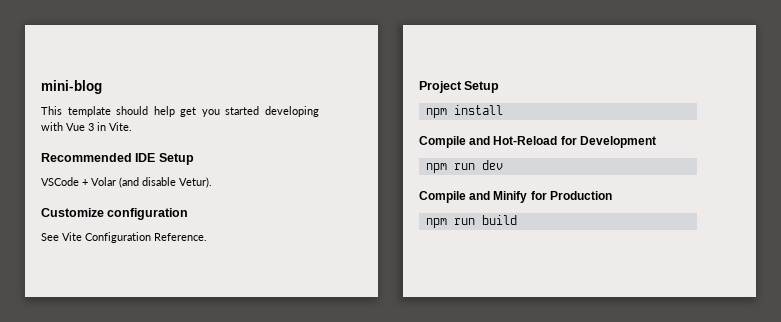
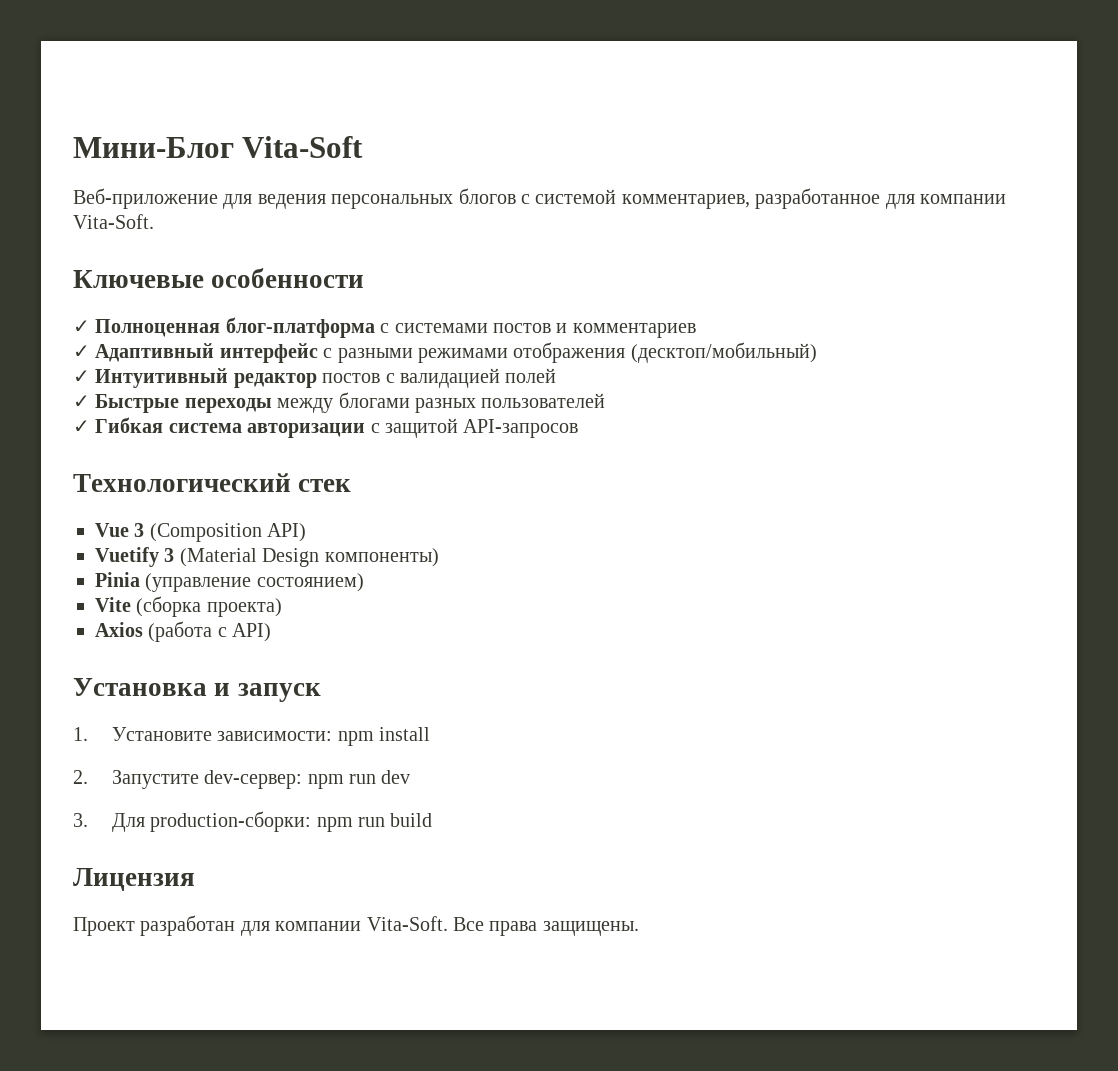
- mini-blog
- This template should help get you started developing with Vue 3 in Vite.
- Recommended IDE Setup
- VSCode + Volar (and disable Vetur).
- Customize configuration
- See Vite Configuration Reference.
- Project Setup
- npm install
- Compile and Hot-Reload for Development
- npm run dev
- Compile and Minify for Production
- npm run build
+ Мини-Блог Vita-Soft
+ Веб-приложение для ведения персональных блогов с системой комментариев, разработанное для компании Vita-Soft.
+ Ключевые особенности
+ ✓ Полноценная блог-платформа с системами постов и комментариев
+ ✓ Адаптивный интерфейс с разными режимами отображения (десктоп/мобильный)
+ ✓ Интуитивный редактор постов с валидацией полей
+ ✓ Быстрые переходы между блогами разных пользователей
+ ✓ Гибкая система авторизации с защитой API-запросов
+ Технологический стек
+ Vue 3 (Composition API)
+ Vuetify 3 (Material Design компоненты)
+ Pinia (управление состоянием)
+ Vite (сборка проекта)
+ Axios (работа с API)
+ Установка и запуск
+ 1. Установите зависимости: npm install
+ 2. Запустите dev-сервер: npm run dev
+ 3. Для production-сборки: npm run build
+ Лицензия
+ Проект разработан для компании Vita-Soft. Все права защищены.

